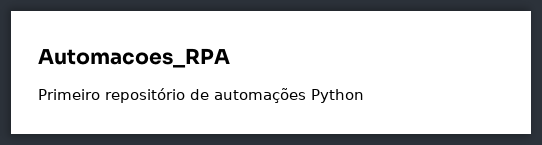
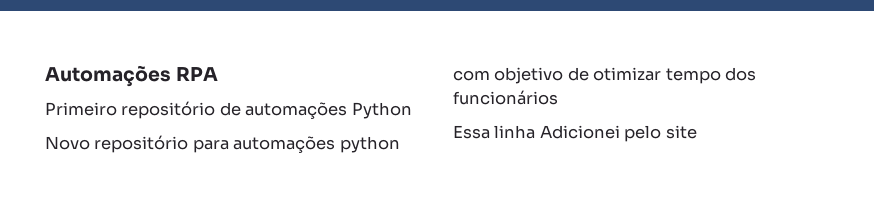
- Automacoes_RPA
+ Automações RPA
+ Novo repositório para automações python com objetivo de otimizar tempo dos funcionários
+ Essa linha Adicionei pelo site

